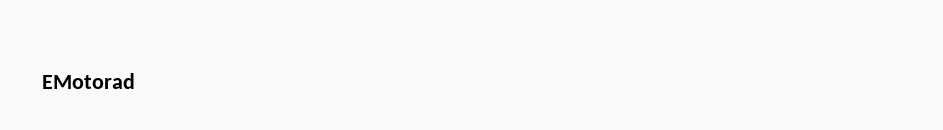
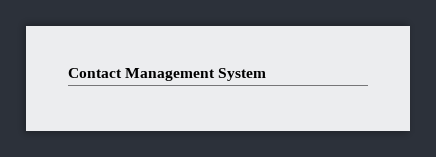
- EMotorad
+ Contact Management System

